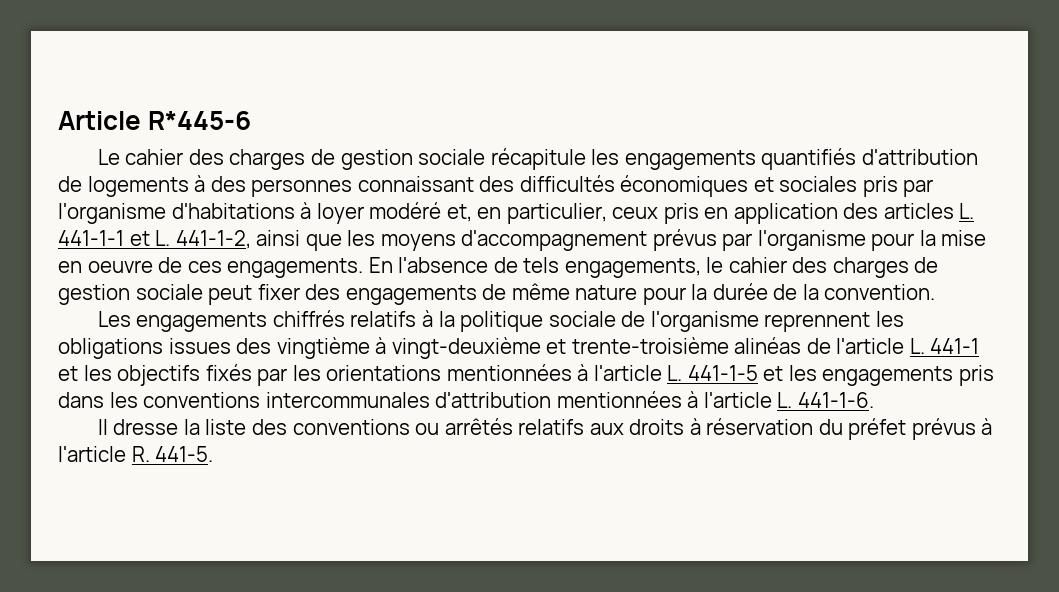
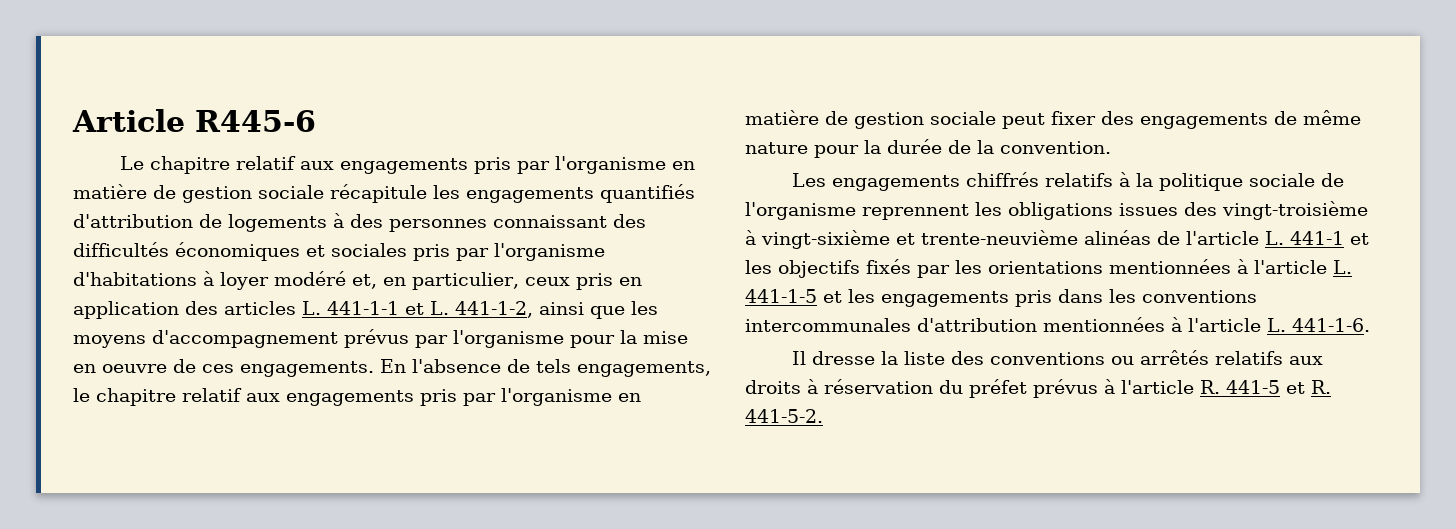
- Article R*445-6
+ Article R445-6
- Le cahier des charges de gestion sociale récapitule les engagements quantifiés d'attribution de logements à des personnes connaissant des difficultés économiques et sociales pris par l'organisme d'habitations à loyer modéré et, en particulier, ceux pris en application des articles L. 441-1-1 et L. 441-1-2, ainsi que les moyens d'accompagnement prévus par l'organisme pour la mise en oeuvre de ces engagements.
+ Le chapitre relatif aux engagements pris par l'organisme en matière de gestion sociale récapitule les engagements quantifiés d'attribution de logements à des personnes connaissant des difficultés économiques et sociales pris par l'organisme d'habitations à loyer modéré et, en particulier, ceux pris en application des articles L. 441-1-1 et L. 441-1-2, ainsi que les moyens d'accompagnement prévus par l'organisme pour la mise en oeuvre de ces engagements.
- En l'absence de tels engagements, le cahier des charges de gestion sociale peut fixer des engagements de même nature pour la durée de la convention.
+ En l'absence de tels engagements, le chapitre relatif aux engagements pris par l'organisme en matière de gestion sociale peut fixer des engagements de même nature pour la durée de la convention.
- Les engagements chiffrés relatifs à la politique sociale de l'organisme reprennent les obligations issues des vingtième à vingt-deuxième et trente-troisième alinéas de l'article L. 441-1 et les objectifs fixés par les orientations mentionnées à l'article L. 441-1-5 et les engagements pris dans les conventions intercommunales d'attribution mentionnées à l'article L. 441-1-6.
+ Les engagements chiffrés relatifs à la politique sociale de l'organisme reprennent les obligations issues des vingt-troisième à vingt-sixième et trente-neuvième alinéas de l'article L. 441-1 et les objectifs fixés par les orientations mentionnées à l'article L. 441-1-5 et les engagements pris dans les conventions intercommunales d'attribution mentionnées à l'article L. 441-1-6.
- Il dresse la liste des conventions ou arrêtés relatifs aux droits à réservation du préfet prévus à l'article R. 441-5.
+ Il dresse la liste des conventions ou arrêtés relatifs aux droits à réservation du préfet prévus à l'article R. 441-5 et R. 441-5-2.

